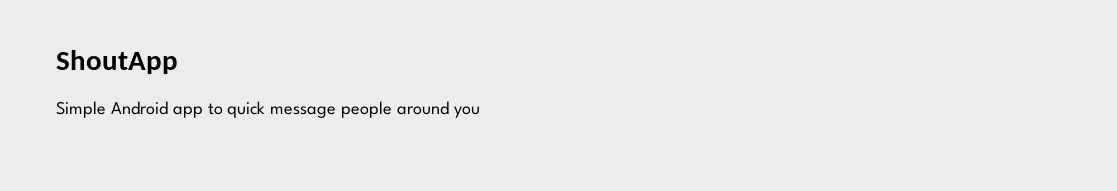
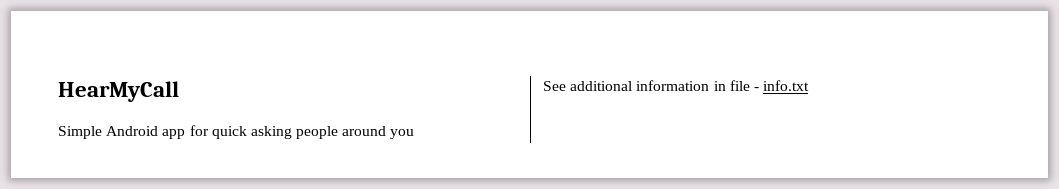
- ShoutApp
+ HearMyCall
- Simple Android app to quick message people around you
+ Simple Android app for quick asking people around you
+ See additional information in file - info.txt

